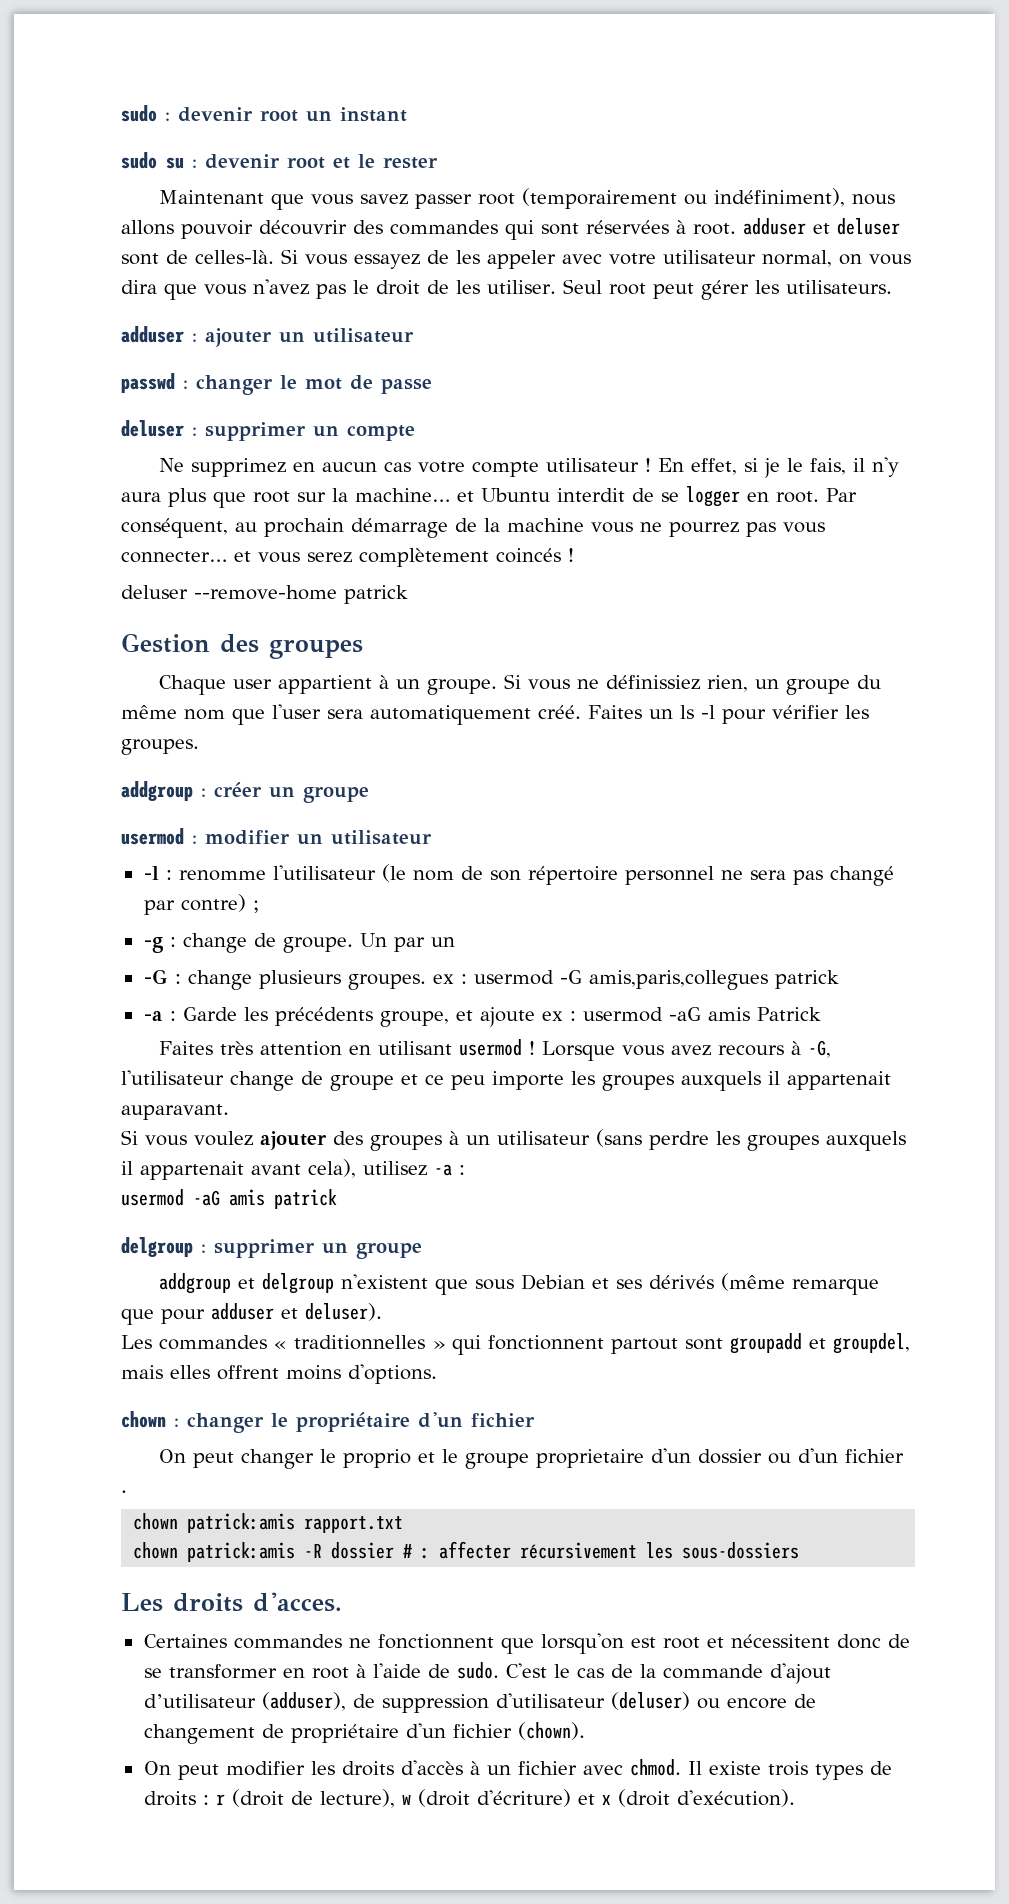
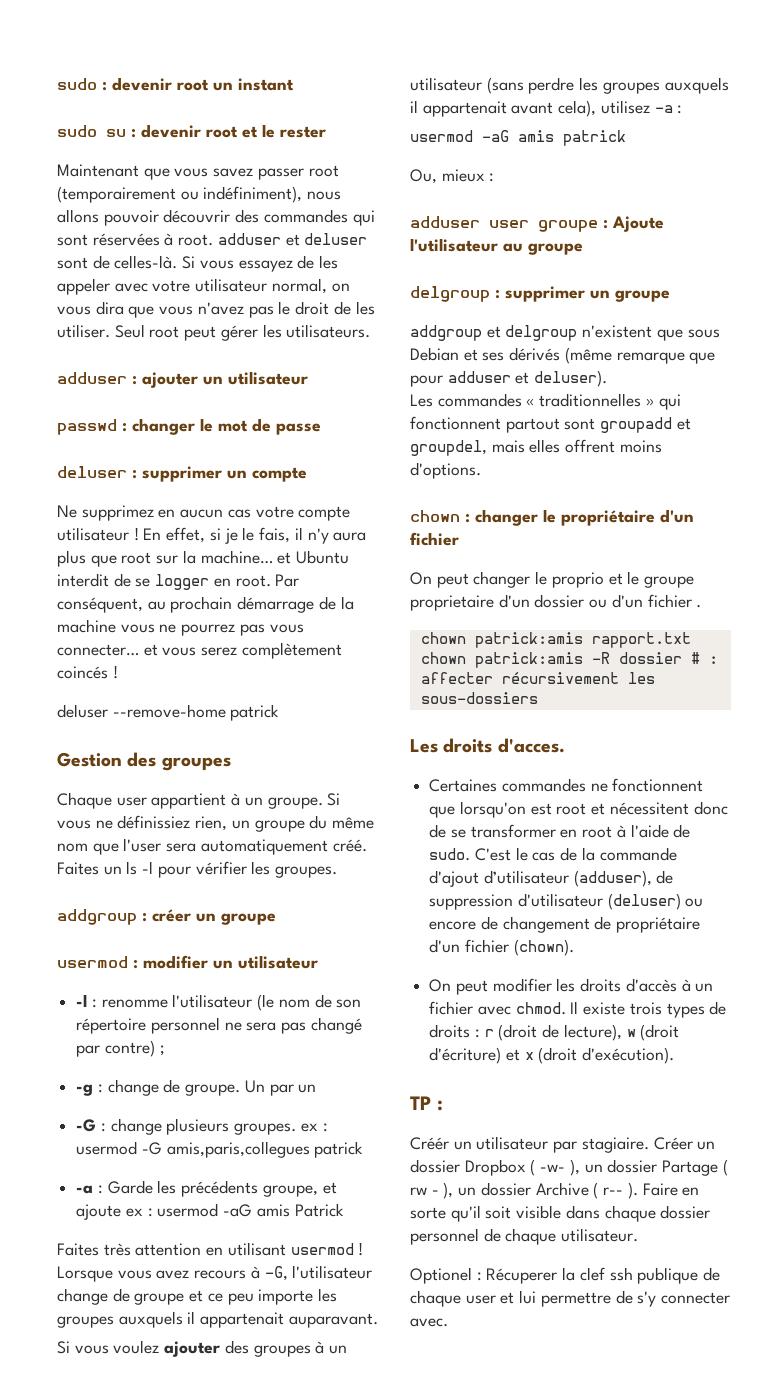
+ Ou, mieux :
+ adduser user groupe : Ajoute l'utilisateur au groupe
+ TP :
+ Créér un utilisateur par stagiaire. Créer un dossier Dropbox ( -w- ), un dossier Partage ( rw - ), un dossier Archive ( r-- ). Faire en sorte qu'il soit visible dans chaque dossier personnel de chaque utilisateur.
+ Optionel : Récuperer la clef ssh publique de chaque user et lui permettre de s'y connecter avec.

